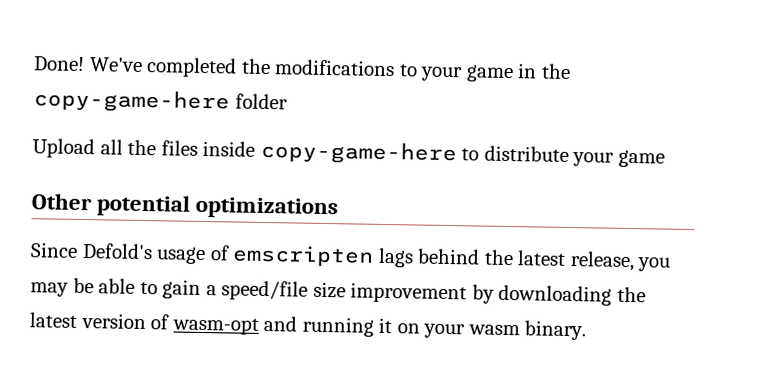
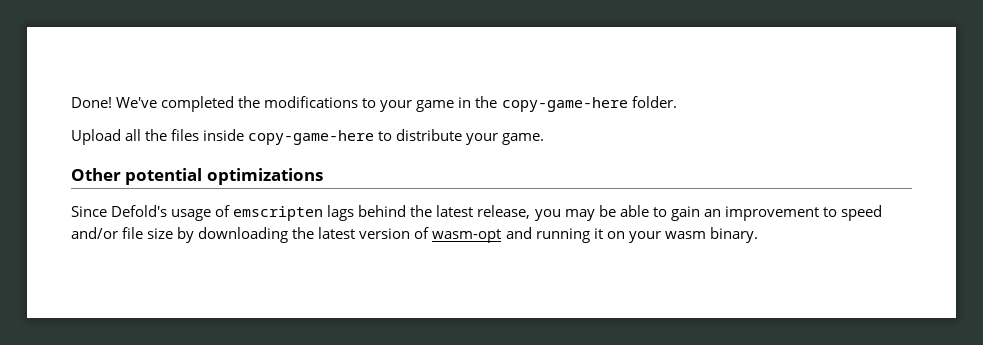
- We've completed the modifications to your game in the copy-game-here folder
+ We've completed the modifications to your game in the copy-game-here folder.
- Upload all the files inside copy-game-here to distribute your game
+ Upload all the files inside copy-game-here to distribute your game.
- Since Defold's usage of emscripten lags behind the latest release, you may be able to gain a speed/file size improvement by downloading the latest version of wasm-opt and running it on your wasm binary.
+ Since Defold's usage of emscripten lags behind the latest release, you may be able to gain an improvement to speed and/or file size by downloading the latest version of wasm-opt and running it on your wasm binary.

